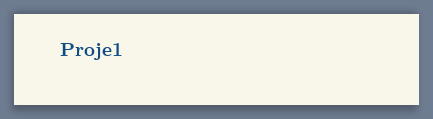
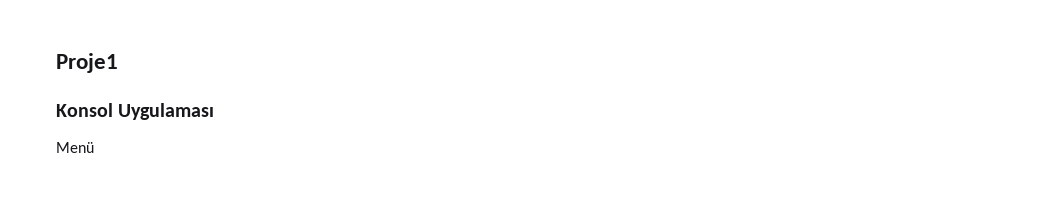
+ Konsol Uygulaması
+ Menü

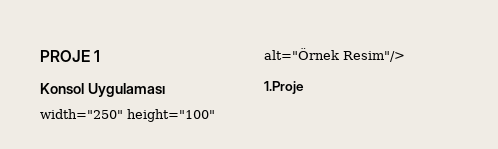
- Proje1
+ PROJE 1
- Menü
+ width="250" height="100" alt="Örnek Resim"/>
+ 1.Proje

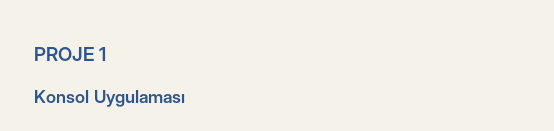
- width="250" height="100" alt="Örnek Resim"/>
- 1.Proje

